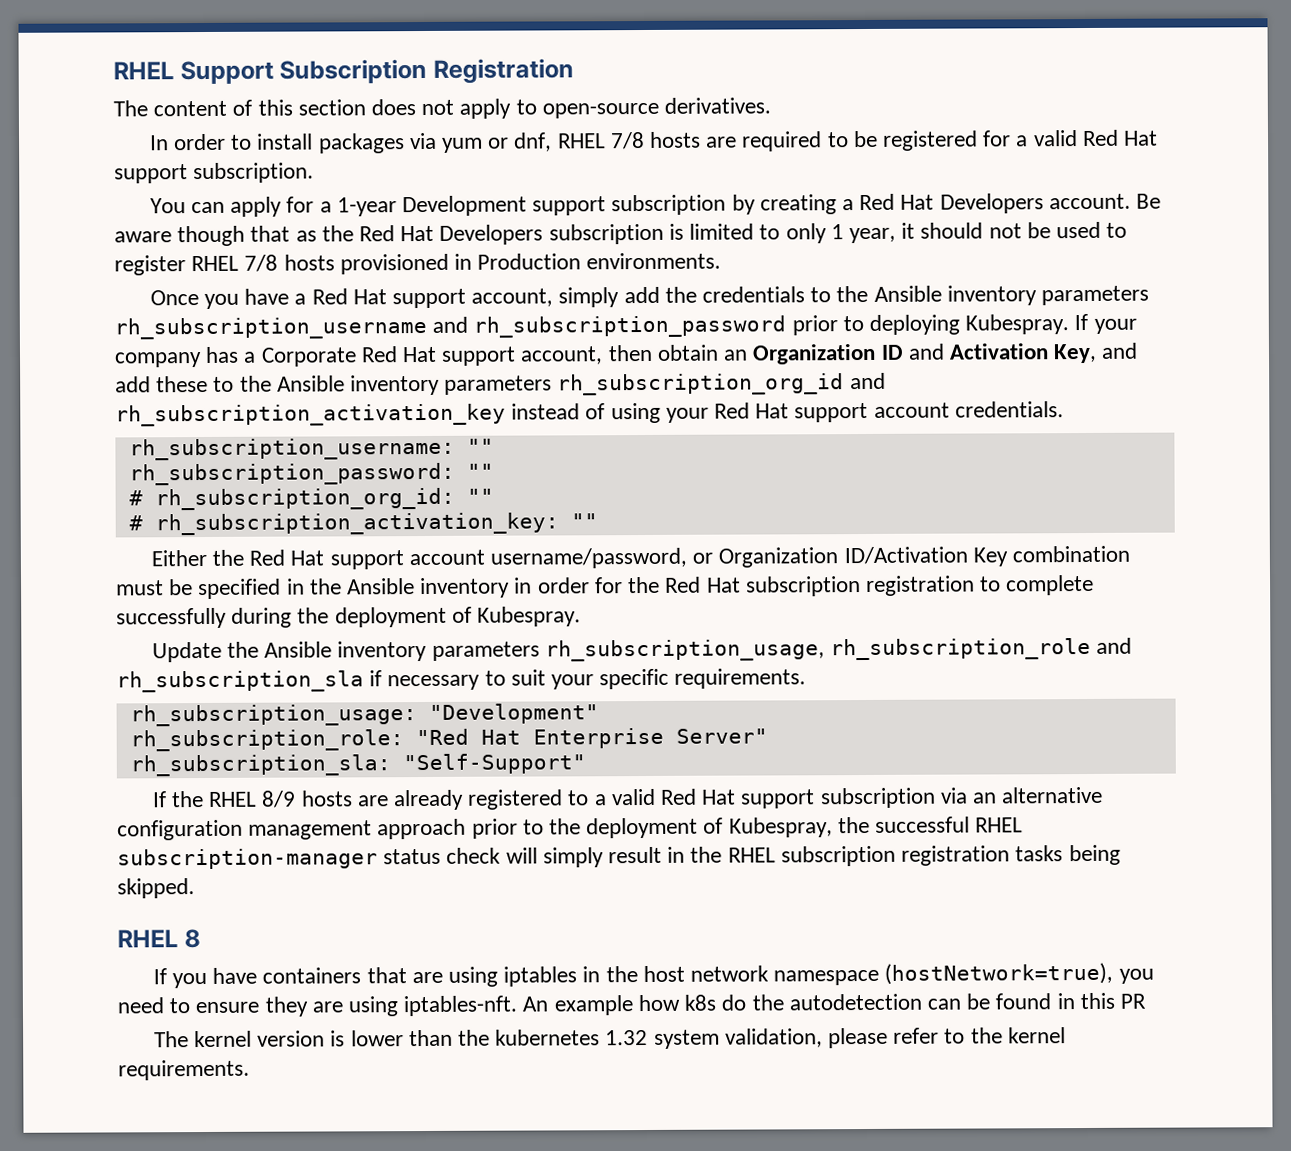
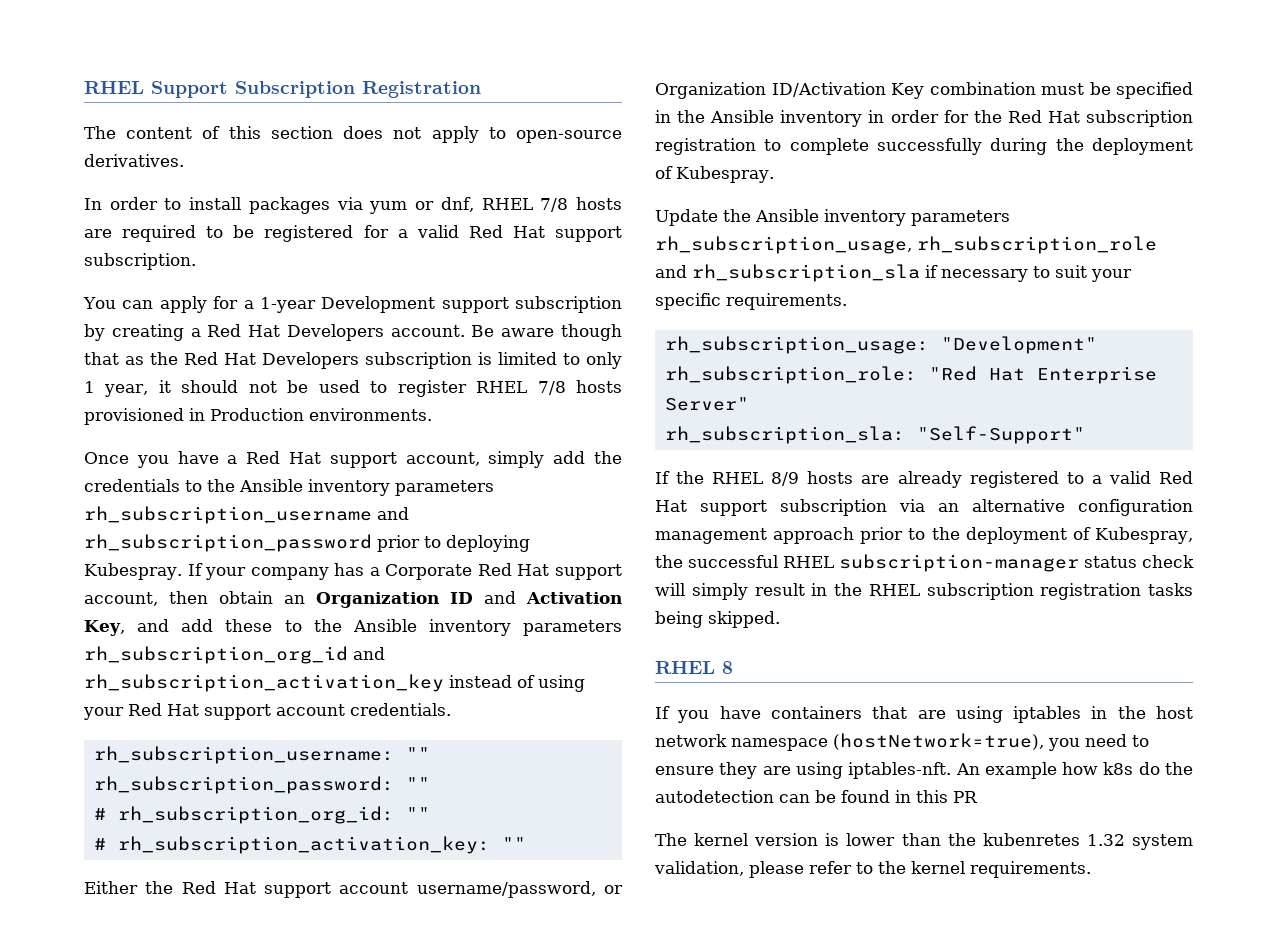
- The kernel version is lower than the kubernetes 1.32 system validation, please refer to the kernel requirements.
+ The kernel version is lower than the kubenretes 1.32 system validation, please refer to the kernel requirements.

